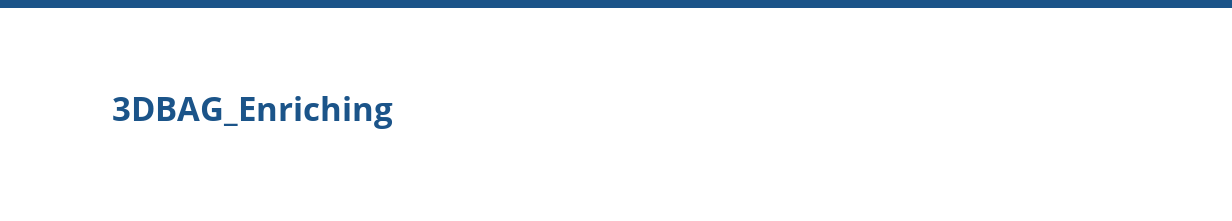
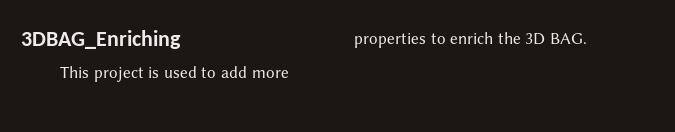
+ This project is used to add more properties to enrich the 3D BAG.

